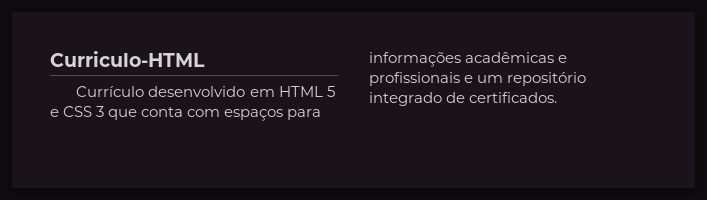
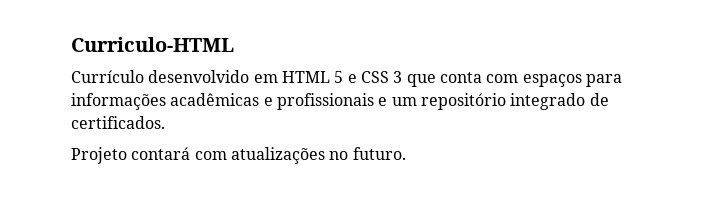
+ Projeto contará com atualizações no futuro.

